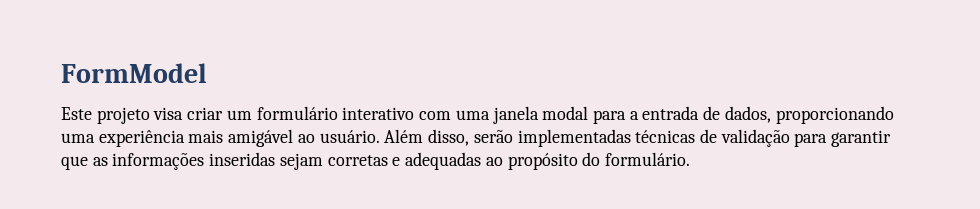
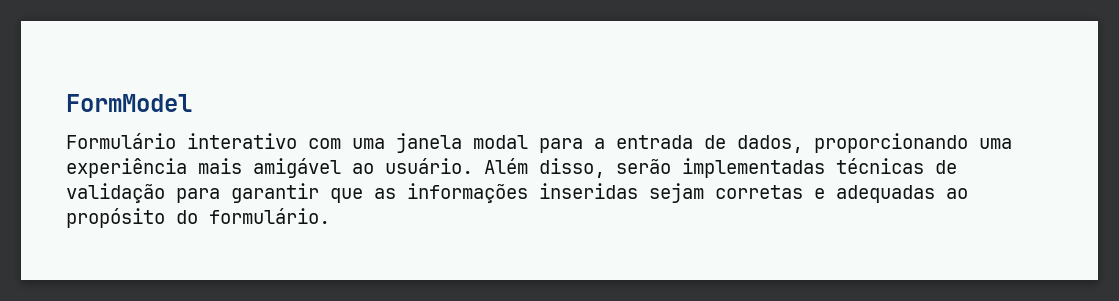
- Este projeto visa criar um formulário interativo com uma janela modal para a entrada de dados, proporcionando uma experiência mais amigável ao usuário.
+ Formulário interativo com uma janela modal para a entrada de dados, proporcionando uma experiência mais amigável ao usuário.

